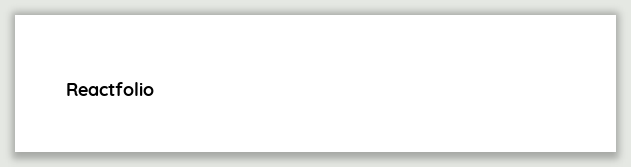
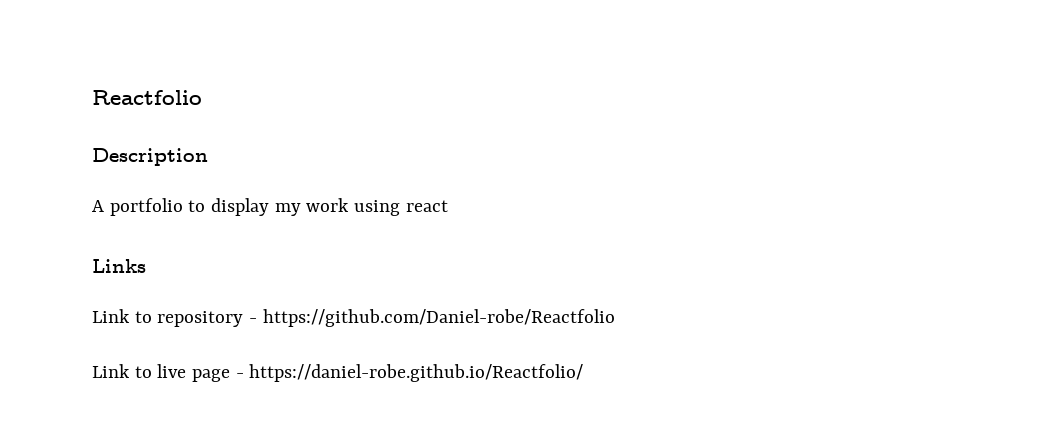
+ Description
+ A portfolio to display my work using react
+ Links
+ Link to repository - https://github.com/Daniel-robe/Reactfolio
+ Link to live page - https://daniel-robe.github.io/Reactfolio/

